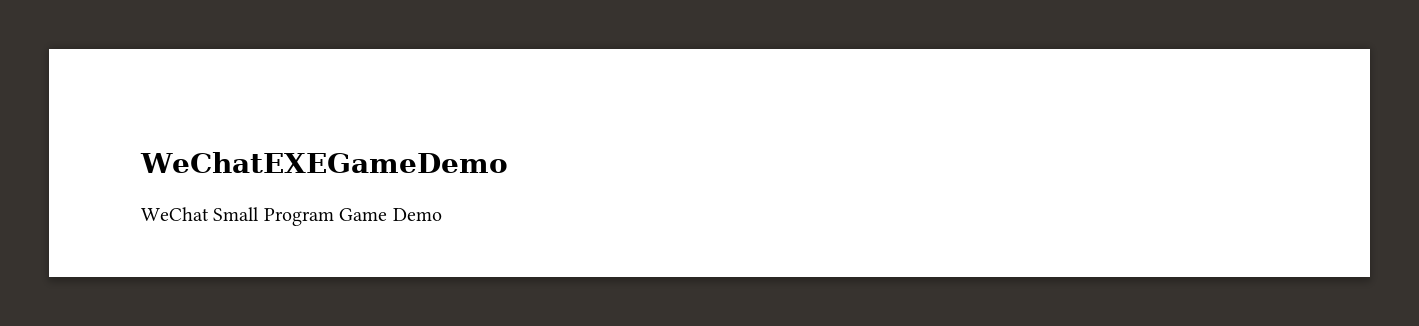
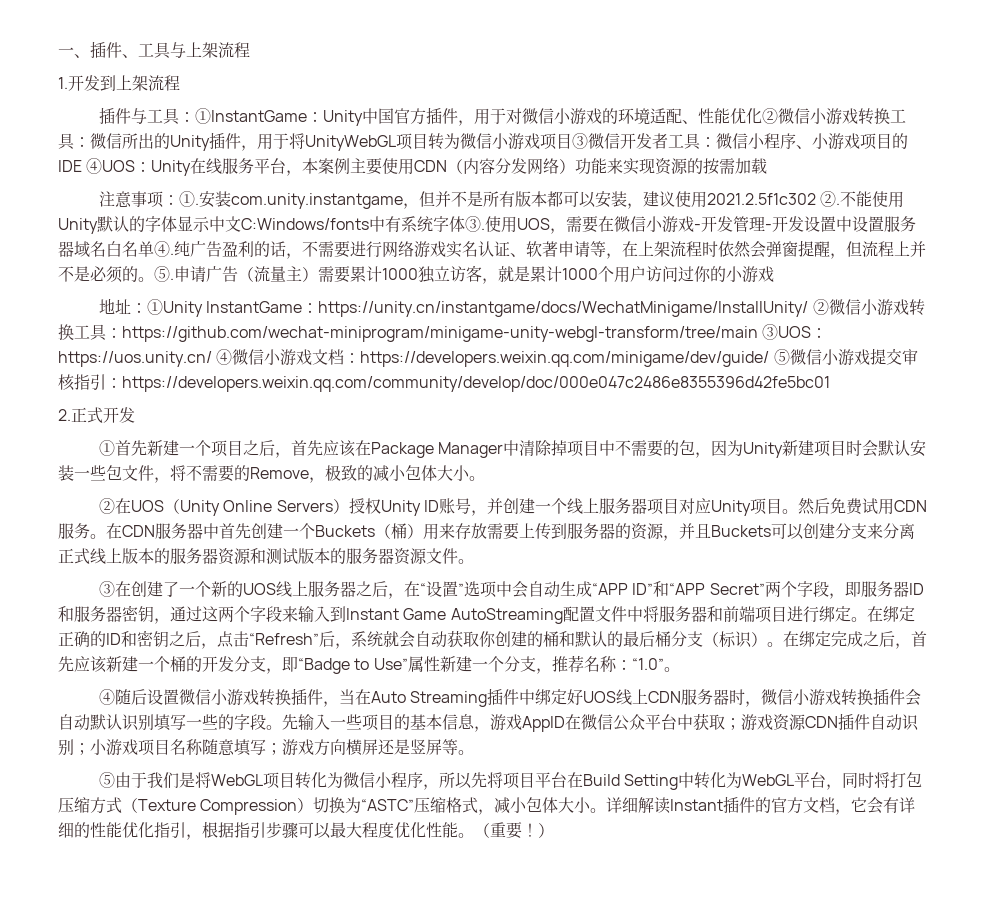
- WeChatEXEGameDemo
- WeChat Small Program Game Demo
+ 一、插件、工具与上架流程
+ 1.开发到上架流程
+ 插件与工具：①InstantGame：Unity中国官方插件，用于对微信小游戏的环境适配、性能优化②微信小游戏转换工具：微信所出的Unity插件，用于将UnityWebGL项目转为微信小游戏项目③微信开发者工具：微信小程序、小游戏项目的IDE ④UOS：Unity在线服务平台，本案例主要使用CDN（内容分发网络）功能来实现资源的按需加载
+ 注意事项：①.安装com.unity.instantgame，但并不是所有版本都可以安装，建议使用2021.2.5f1c302 ②.不能使用Unity默认的字体显示中文C:Windows/fonts中有系统字体③.使用UOS，需要在微信小游戏-开发管理-开发设置中设置服务器域名白名单④.纯广告盈利的话，不需要进行网络游戏实名认证、软著申请等，在上架流程时依然会弹窗提醒，但流程上并不是必须的。⑤.申请广告（流量主）需要累计1000独立访客，就是累计1000个用户访问过你的小游戏
+ 地址：①Unity InstantGame：https://unity.cn/instantgame/docs/WechatMinigame/InstallUnity/ ②微信小游戏转换工具：https://github.com/wechat-miniprogram/minigame-unity-webgl-transform/tree/main ③UOS：https://uos.unity.cn/ ④微信小游戏文档：https://developers.weixin.qq.com/minigame/dev/guide/ ⑤微信小游戏提交审核指引：https://developers.weixin.qq.com/community/develop/doc/000e047c2486e8355396d42fe5bc01
+ 2.正式开发
+ ①首先新建一个项目之后，首先应该在Package Manager中清除掉项目中不需要的包，因为Unity新建项目时会默认安装一些包文件，将不需要的Remove，极致的减小包体大小。
+ ②在UOS（Unity Online Servers）授权Unity ID账号，并创建一个线上服务器项目对应Unity项目。然后免费试用CDN服务。在CDN服务器中首先创建一个Buckets（桶）用来存放需要上传到服务器的资源，并且Buckets可以创建分支来分离正式线上版本的服务器资源和测试版本的服务器资源文件。
+ ③在创建了一个新的UOS线上服务器之后，在“设置”选项中会自动生成“APP ID”和“APP Secret”两个字段，即服务器ID和服务器密钥，通过这两个字段来输入到Instant Game AutoStreaming配置文件中将服务器和前端项目进行绑定。在绑定正确的ID和密钥之后，点击“Refresh”后，系统就会自动获取你创建的桶和默认的最后桶分支（标识）。在绑定完成之后，首先应该新建一个桶的开发分支，即“Badge to Use”属性新建一个分支，推荐名称：“1.0”。
+ ④随后设置微信小游戏转换插件，当在Auto Streaming插件中绑定好UOS线上CDN服务器时，微信小游戏转换插件会自动默认识别填写一些的字段。先输入一些项目的基本信息，游戏AppID在微信公众平台中获取；游戏资源CDN插件自动识别；小游戏项目名称随意填写；游戏方向横屏还是竖屏等。
+ ⑤由于我们是将WebGL项目转化为微信小程序，所以先将项目平台在Build Setting中转化为WebGL平台，同时将打包压缩方式（Texture Compression）切换为“ASTC”压缩格式，减小包体大小。详细解读Instant插件的官方文档，它会有详细的性能优化指引，根据指引步骤可以最大程度优化性能。（重要！）

